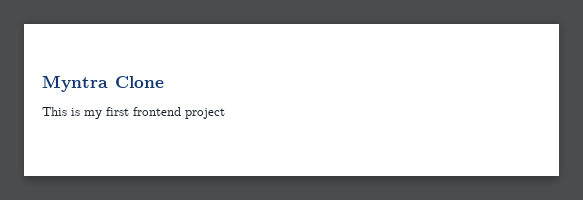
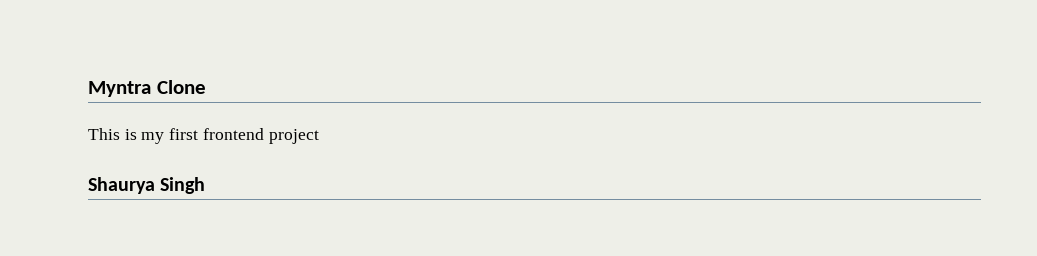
+ Shaurya Singh

